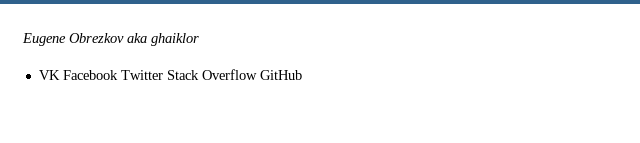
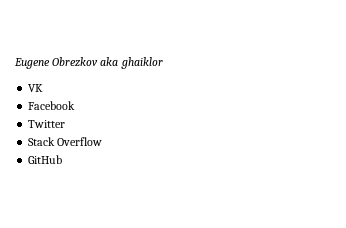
- VK Facebook Twitter Stack Overflow GitHub
+ VK
+ Facebook
+ Twitter
+ Stack Overflow
+ GitHub

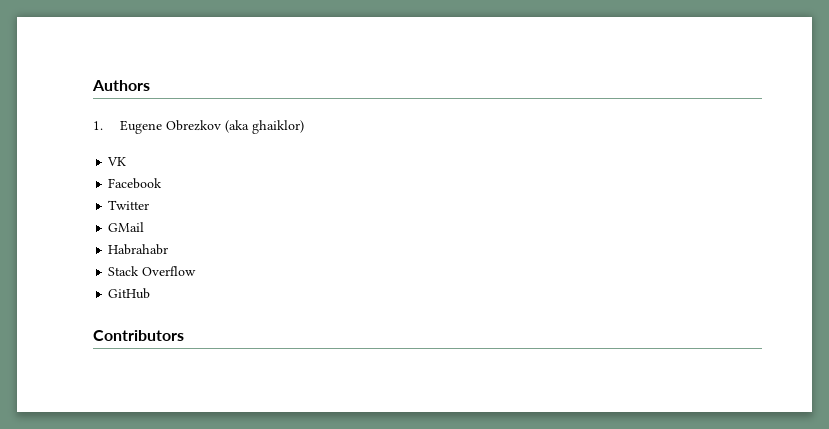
- Eugene Obrezkov aka ghaiklor
+ Authors
+ 1. Eugene Obrezkov (aka ghaiklor)
+ GMail
+ Habrahabr
+ Contributors

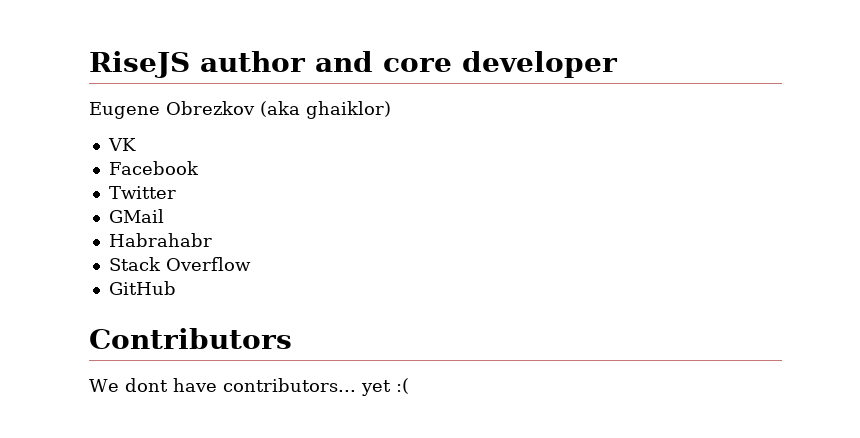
- Authors
- 1. Eugene Obrezkov (aka ghaiklor)
+ RiseJS author and core developer
+ Eugene Obrezkov (aka ghaiklor)
+ We dont have contributors... yet :(

